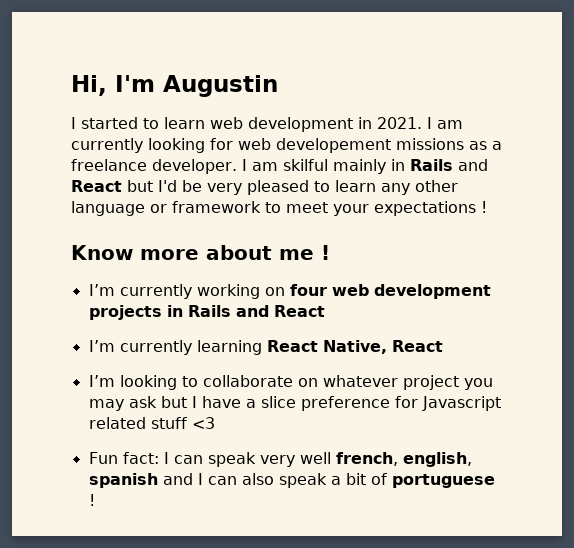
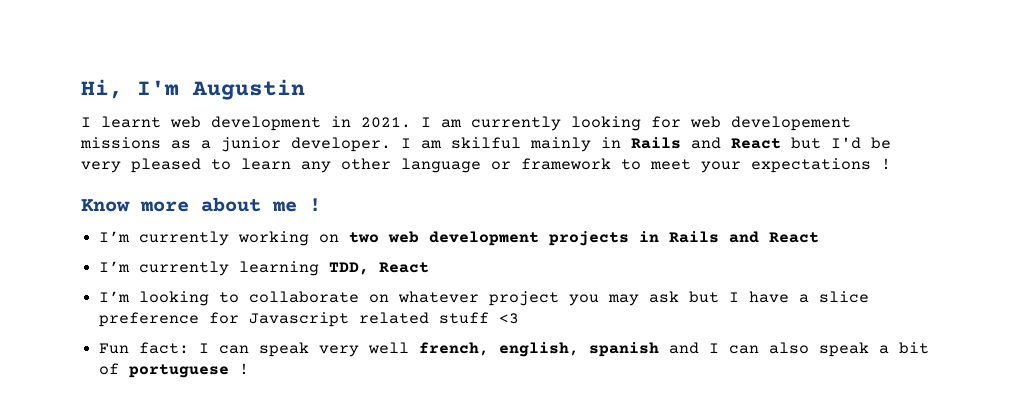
- I started to learn web development in 2021.
+ I learnt web development in 2021.
- I am currently looking for web developement missions as a freelance developer.
+ I am currently looking for web developement missions as a junior developer.
- I’m currently working on four web development projects in Rails and React
+ I’m currently working on two web development projects in Rails and React
- I’m currently learning React Native, React
+ I’m currently learning TDD, React

